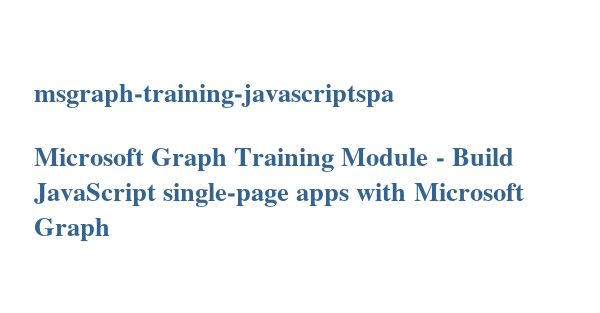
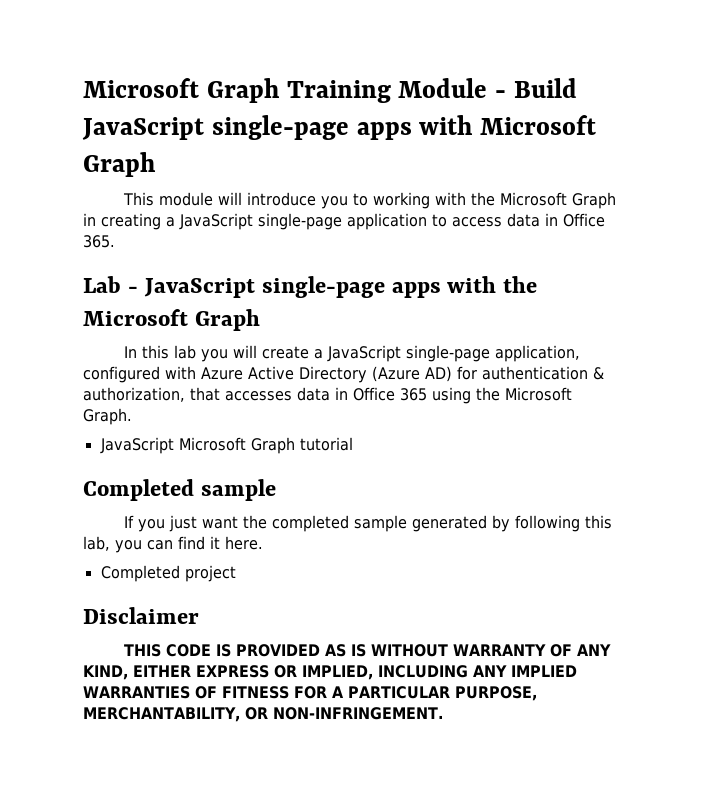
- msgraph-training-javascriptspa
+ This module will introduce you to working with the Microsoft Graph in creating a JavaScript single-page application to access data in Office 365.
+ Lab - JavaScript single-page apps with the Microsoft Graph
+ In this lab you will create a JavaScript single-page application, configured with Azure Active Directory (Azure AD) for authentication & authorization, that accesses data in Office 365 using the Microsoft Graph.
+ JavaScript Microsoft Graph tutorial
+ Completed sample
+ If you just want the completed sample generated by following this lab, you can find it here.
+ Completed project
+ Disclaimer
+ THIS CODE IS PROVIDED AS IS WITHOUT WARRANTY OF ANY KIND, EITHER EXPRESS OR IMPLIED, INCLUDING ANY IMPLIED WARRANTIES OF FITNESS FOR A PARTICULAR PURPOSE, MERCHANTABILITY, OR NON-INFRINGEMENT.

